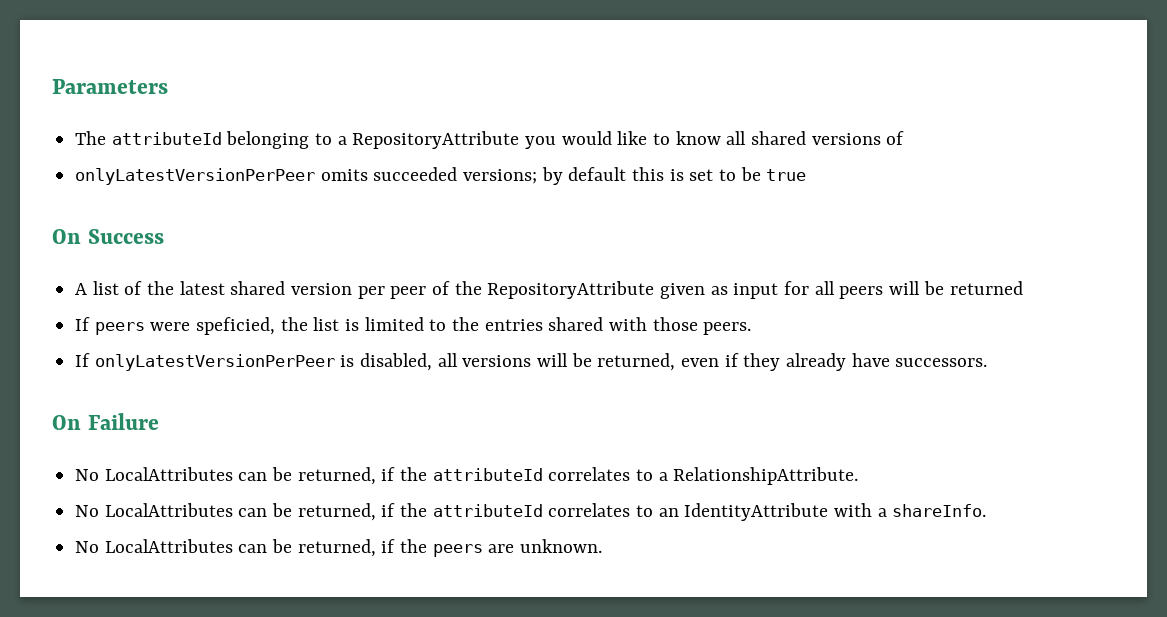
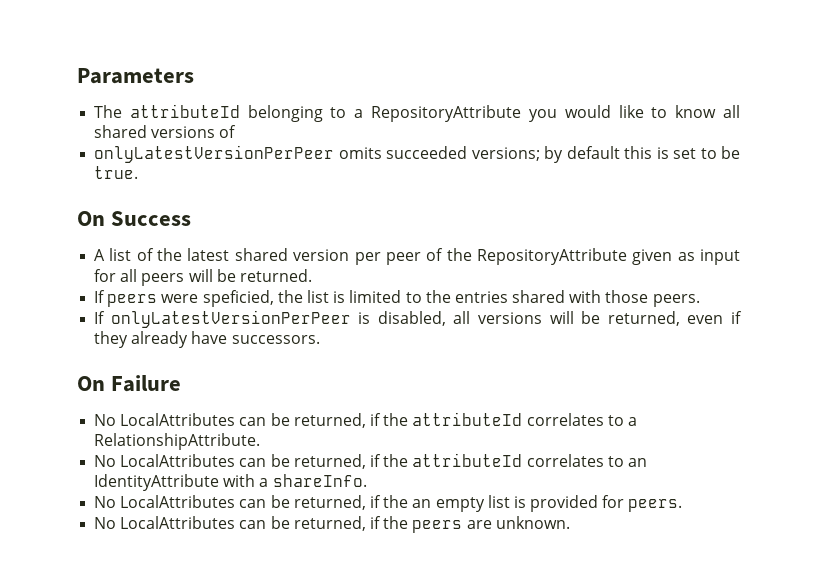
- onlyLatestVersionPerPeer omits succeeded versions; by default this is set to be true
+ onlyLatestVersionPerPeer omits succeeded versions; by default this is set to be true.
- A list of the latest shared version per peer of the RepositoryAttribute given as input for all peers will be returned
+ A list of the latest shared version per peer of the RepositoryAttribute given as input for all peers will be returned.
+ No LocalAttributes can be returned, if the an empty list is provided for peers.

